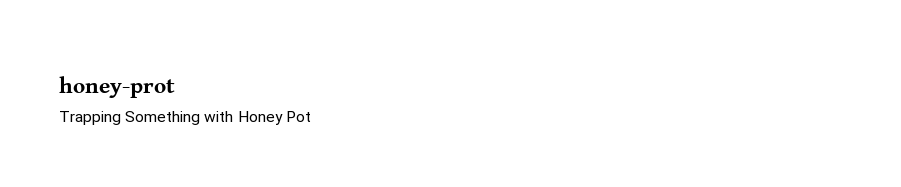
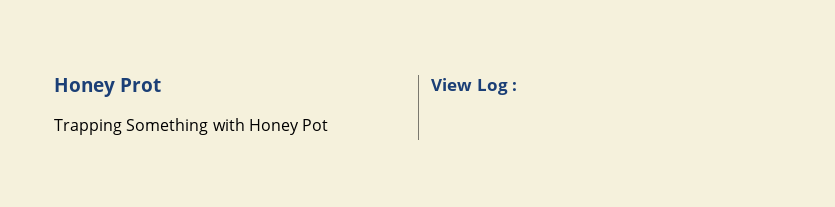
- honey-prot
+ Honey Prot
+ View Log :

